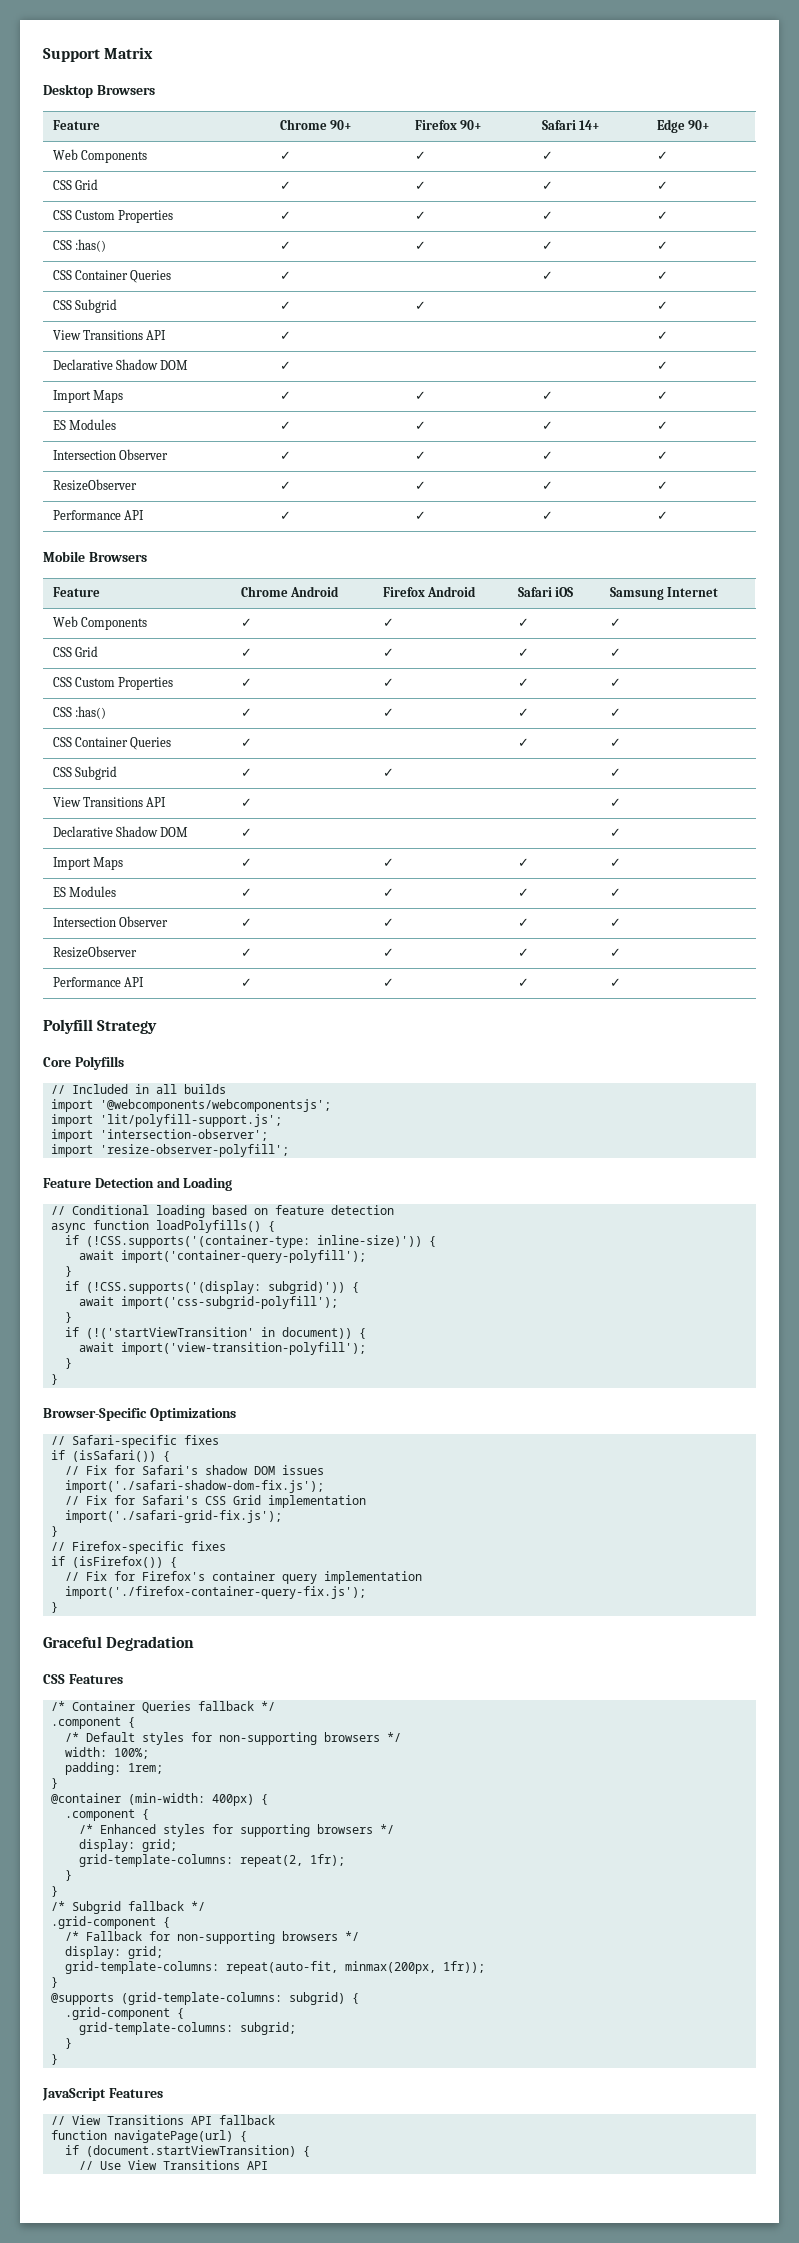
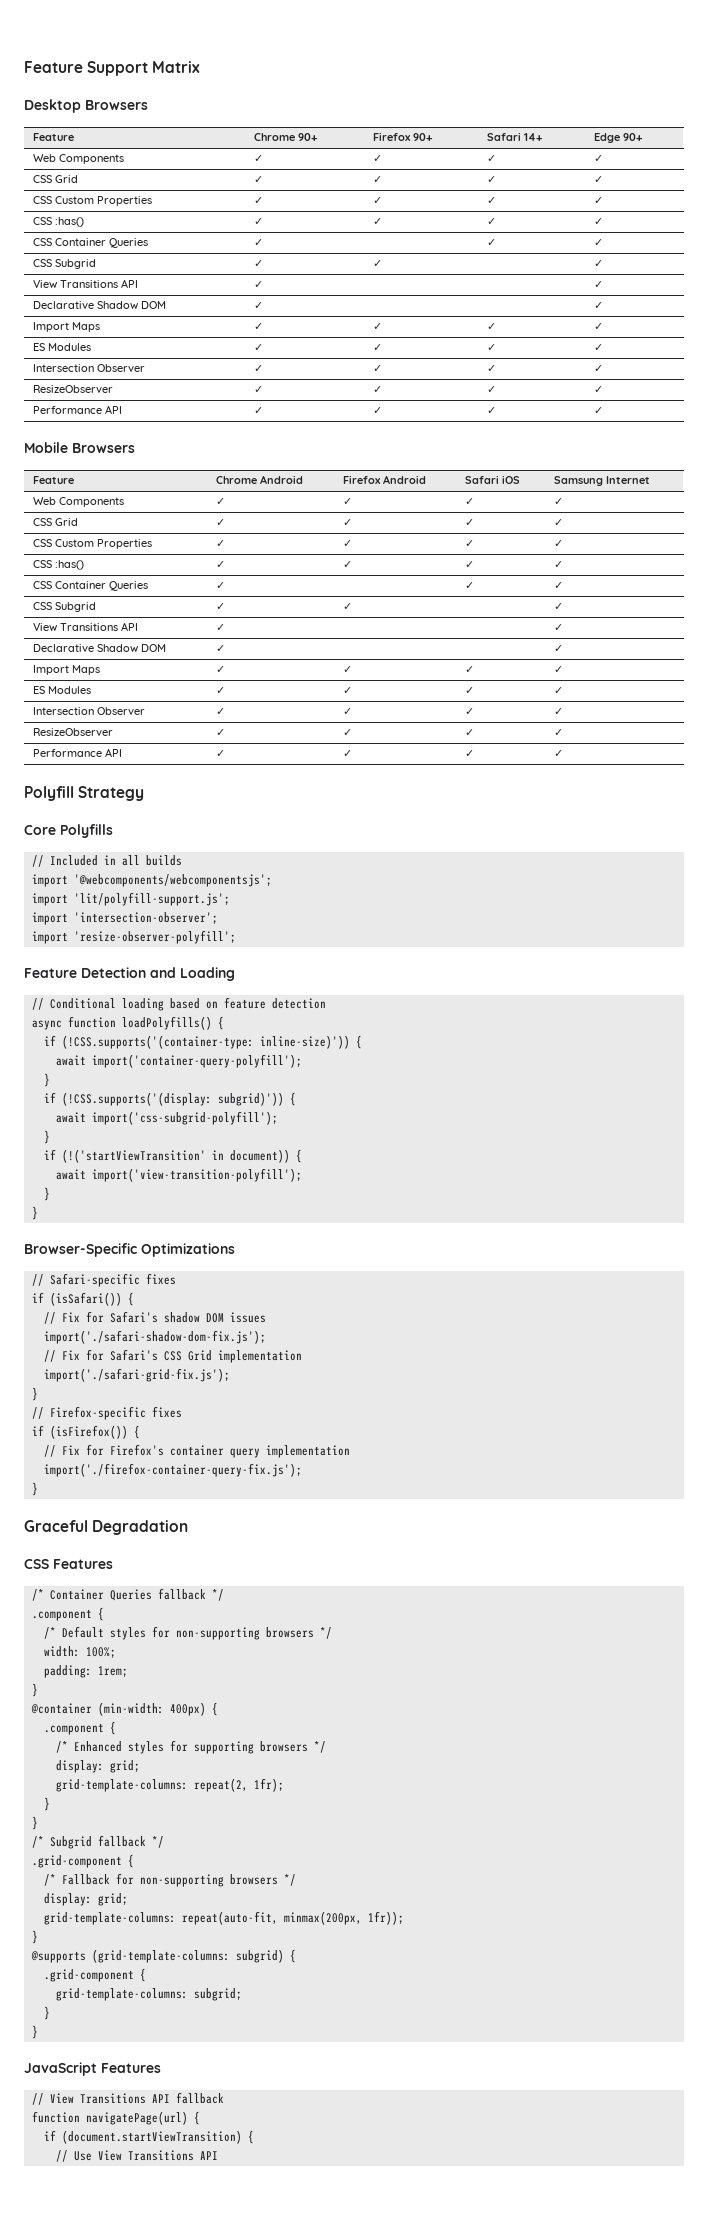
- Support Matrix
+ Feature Support Matrix

